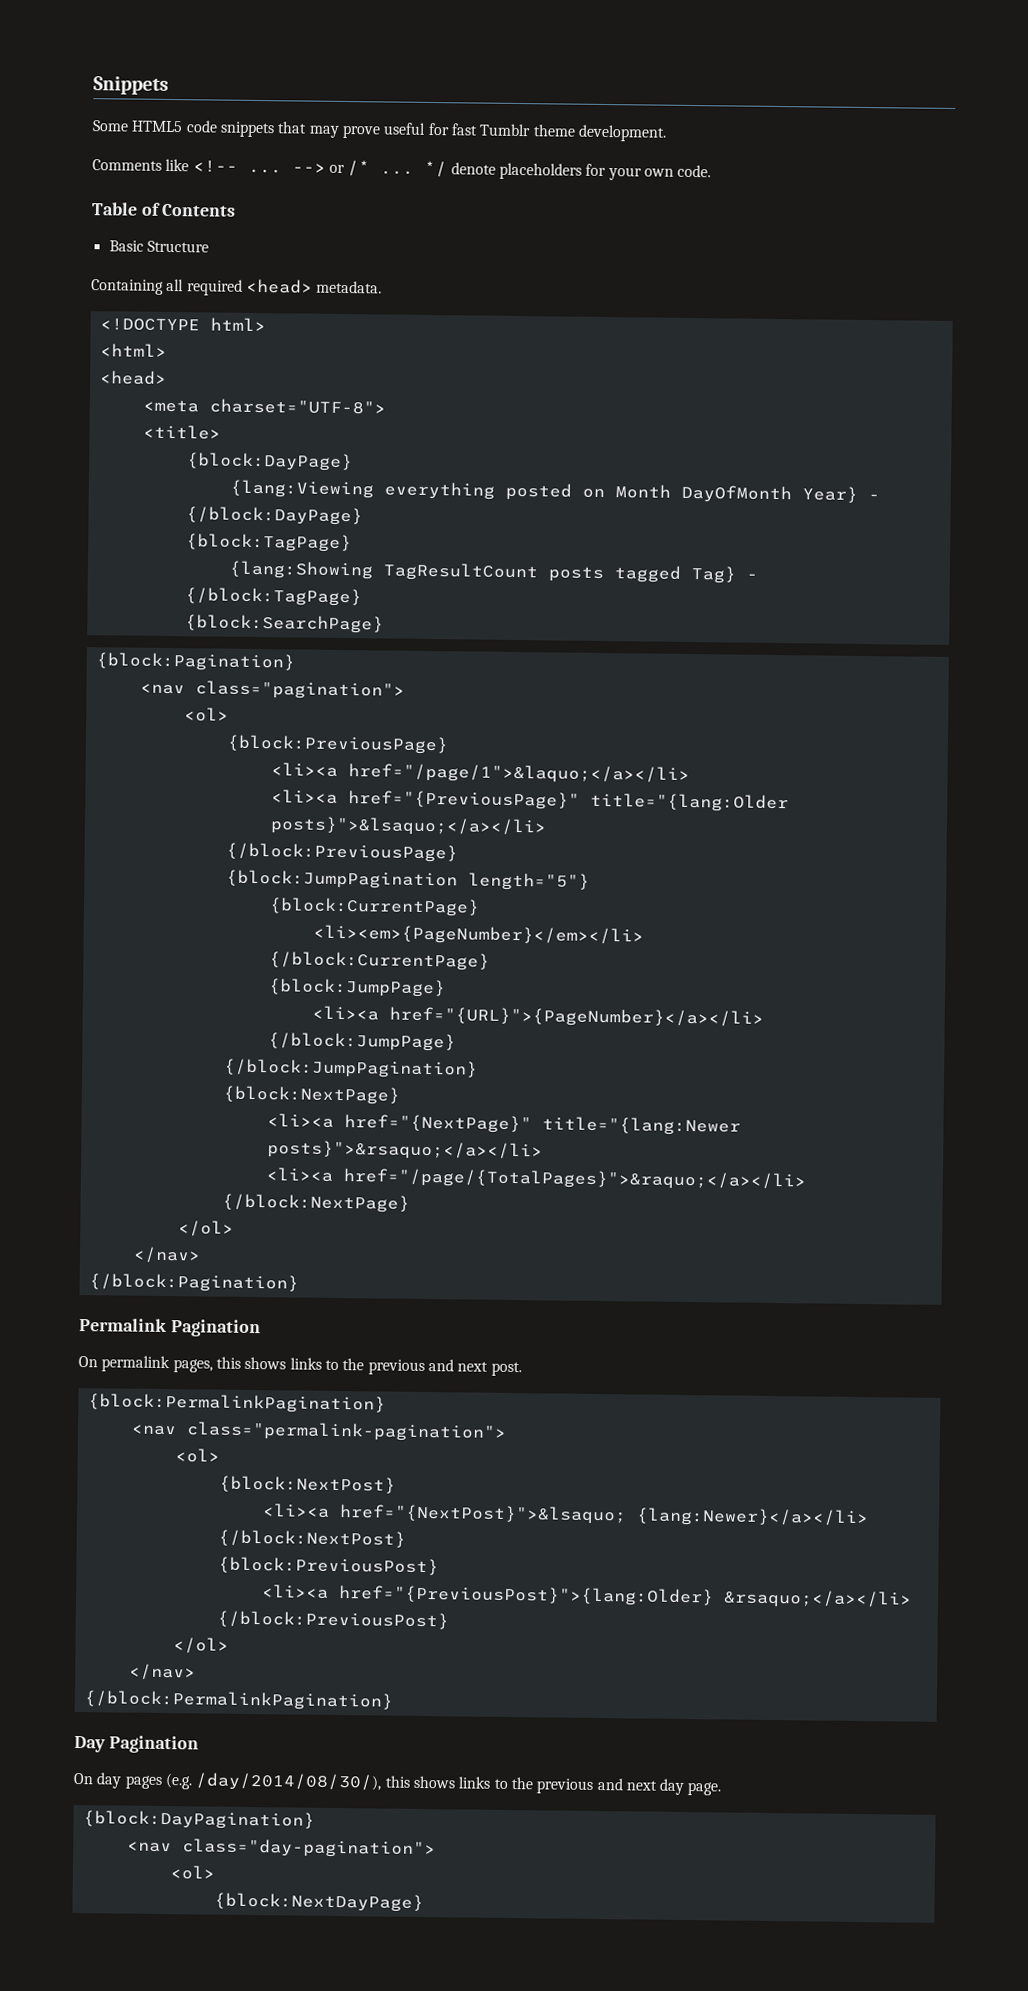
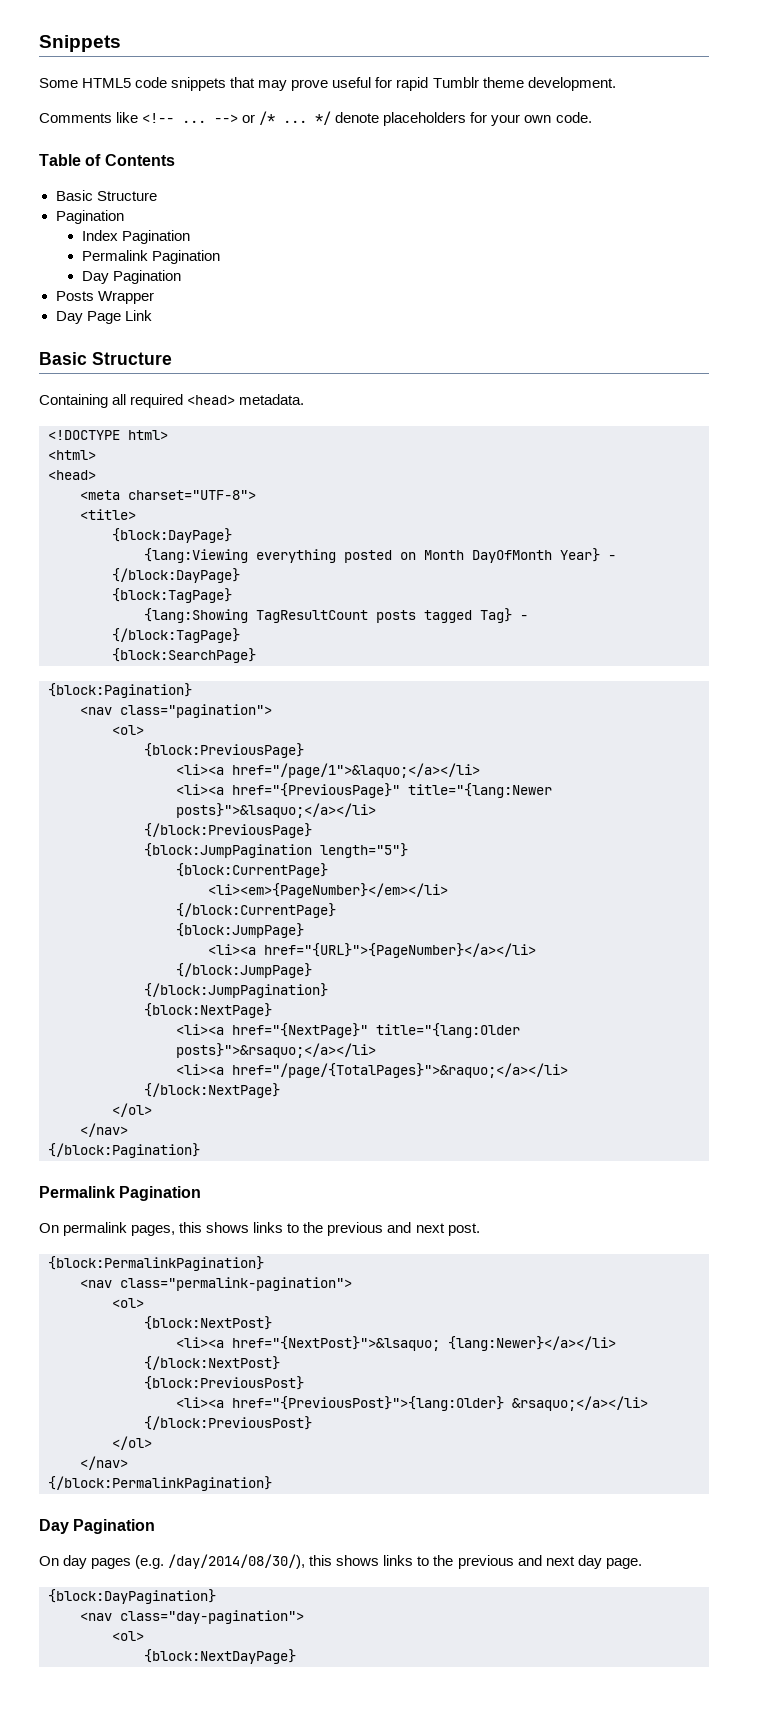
- Some HTML5 code snippets that may prove useful for fast Tumblr theme development.
+ Some HTML5 code snippets that may prove useful for rapid Tumblr theme development.
  Table of Contents
+ Basic Structure
+ Pagination
+ Index Pagination
+ Permalink Pagination
+ Day Pagination
+ Posts Wrapper
+ Day Page Link
- <li><a href="{PreviousPage}" title="{lang:Older posts}">&lsaquo;</a></li>
+ <li><a href="{PreviousPage}" title="{lang:Newer posts}">&lsaquo;</a></li>
- <li><a href="{NextPage}" title="{lang:Newer posts}">&rsaquo;</a></li>
+ <li><a href="{NextPage}" title="{lang:Older posts}">&rsaquo;</a></li>

